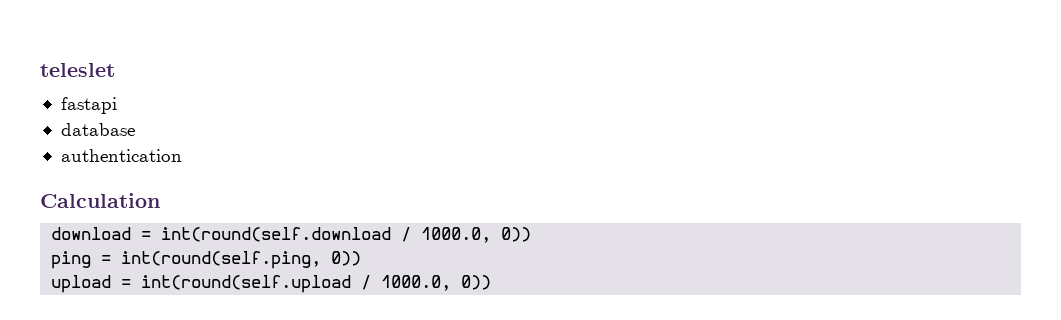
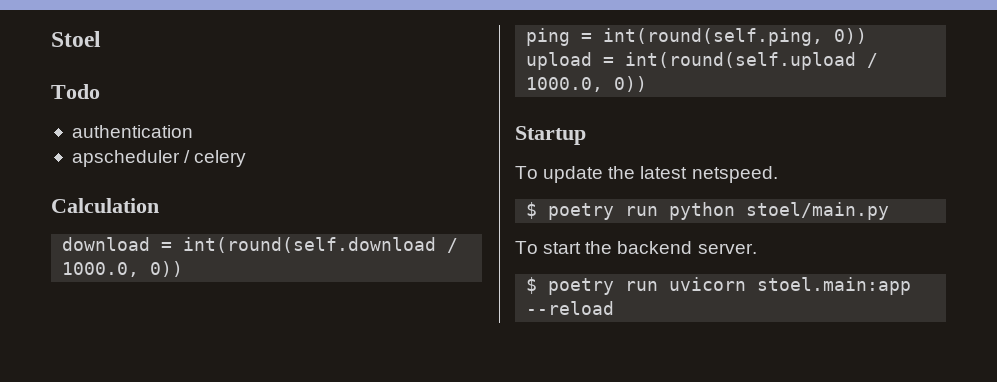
- teleslet
- fastapi
- database
+ Stoel
+ Todo
  authentication
+ apscheduler / celery
+ Startup
+ To update the latest netspeed.
+ $ poetry run python stoel/main.py
+ To start the backend server.
+ $ poetry run uvicorn stoel.main:app --reload

